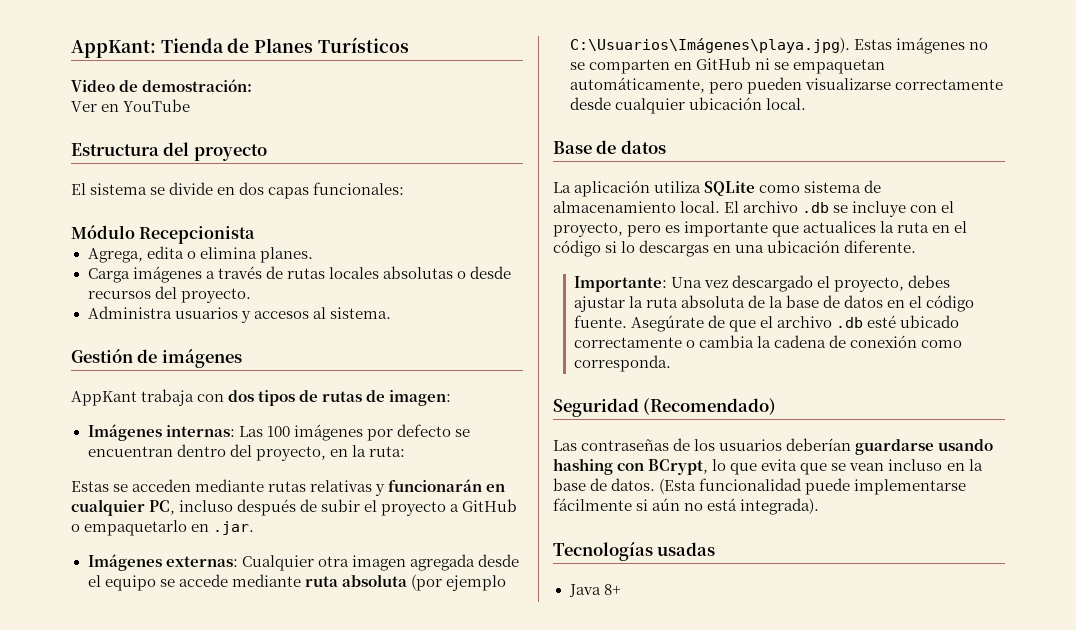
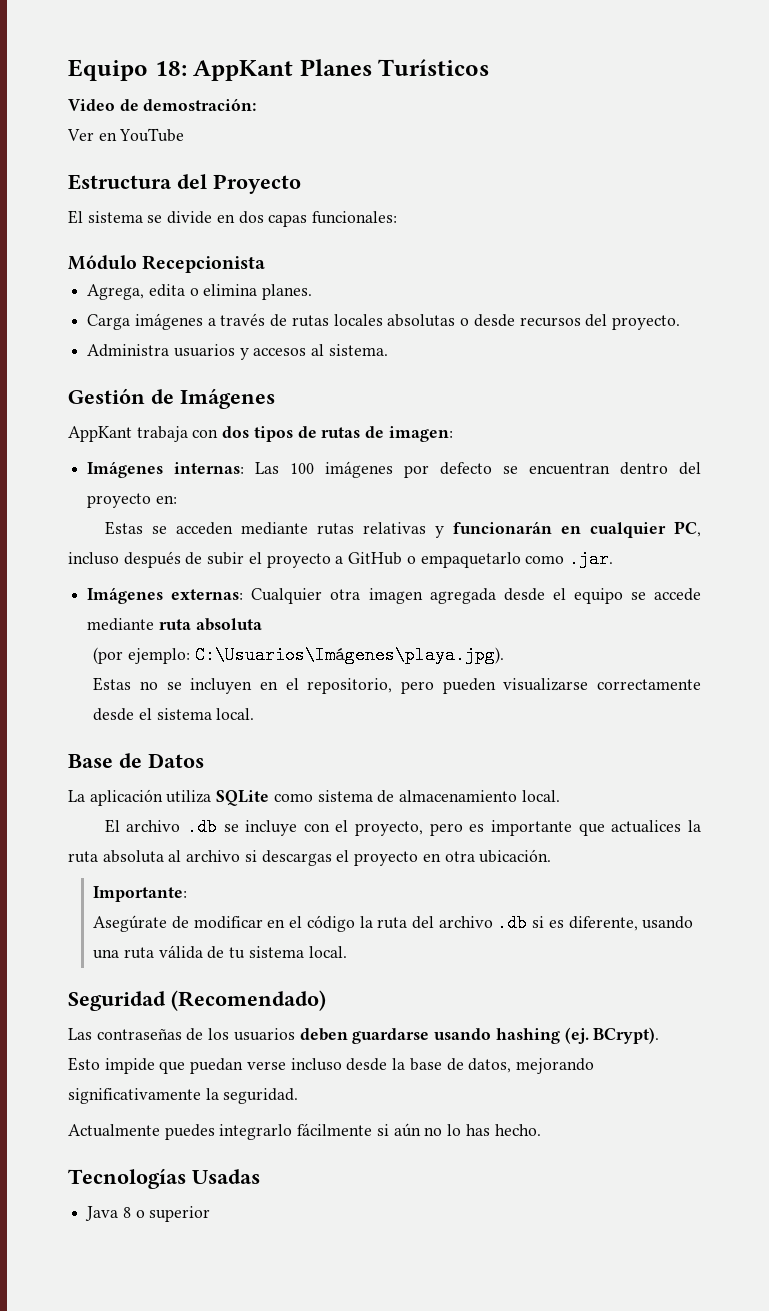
- AppKant: Tienda de Planes Turísticos
+ Equipo 18: AppKant Planes Turísticos
- Estructura del proyecto
+ Estructura del Proyecto
- Gestión de imágenes
+ Gestión de Imágenes
- Imágenes internas: Las 100 imágenes por defecto se encuentran dentro del proyecto, en la ruta:
+ Imágenes internas: Las 100 imágenes por defecto se encuentran dentro del proyecto en:
- Estas se acceden mediante rutas relativas y funcionarán en cualquier PC, incluso después de subir el proyecto a GitHub o empaquetarlo en .jar.
+ Estas se acceden mediante rutas relativas y funcionarán en cualquier PC, incluso después de subir el proyecto a GitHub o empaquetarlo como .jar.
- Imágenes externas: Cualquier otra imagen agregada desde el equipo se accede mediante ruta absoluta (por ejemplo C:\Usuarios\Imágenes\playa.jpg). Estas imágenes no se comparten en GitHub ni se empaquetan automáticamente, pero pueden visualizarse correctamente desde cualquier ubicación local.
+ Imágenes externas: Cualquier otra imagen agregada desde el equipo se accede mediante ruta absoluta
+ (por ejemplo: C:\Usuarios\Imágenes\playa.jpg).
+ Estas no se incluyen en el repositorio, pero pueden visualizarse correctamente desde el sistema local.
- Base de datos
+ Base de Datos
- La aplicación utiliza SQLite como sistema de almacenamiento local. El archivo .db se incluye con el proyecto, pero es importante que actualices la ruta en el código si lo descargas en una ubicación diferente.
- Importante: Una vez descargado el proyecto, debes ajustar la ruta absoluta de la base de datos en el código fuente. Asegúrate de que el archivo .db esté ubicado correctamente o cambia la cadena de conexión como corresponda.
+ La aplicación utiliza SQLite como sistema de almacenamiento local.
+ El archivo .db se incluye con el proyecto, pero es importante que actualices la ruta absoluta al archivo si descargas el proyecto en otra ubicación.
+ Importante:
+ Asegúrate de modificar en el código la ruta del archivo .db si es diferente, usando una ruta válida de tu sistema local.
- Las contraseñas de los usuarios deberían guardarse usando hashing con BCrypt, lo que evita que se vean incluso en la base de datos. (Esta funcionalidad puede implementarse fácilmente si aún no está integrada).
+ Las contraseñas de los usuarios deben guardarse usando hashing (ej. BCrypt).
+ Esto impide que puedan verse incluso desde la base de datos, mejorando significativamente la seguridad.
+ Actualmente puedes integrarlo fácilmente si aún no lo has hecho.
- Tecnologías usadas
+ Tecnologías Usadas
- Java 8+
+ Java 8 o superior

